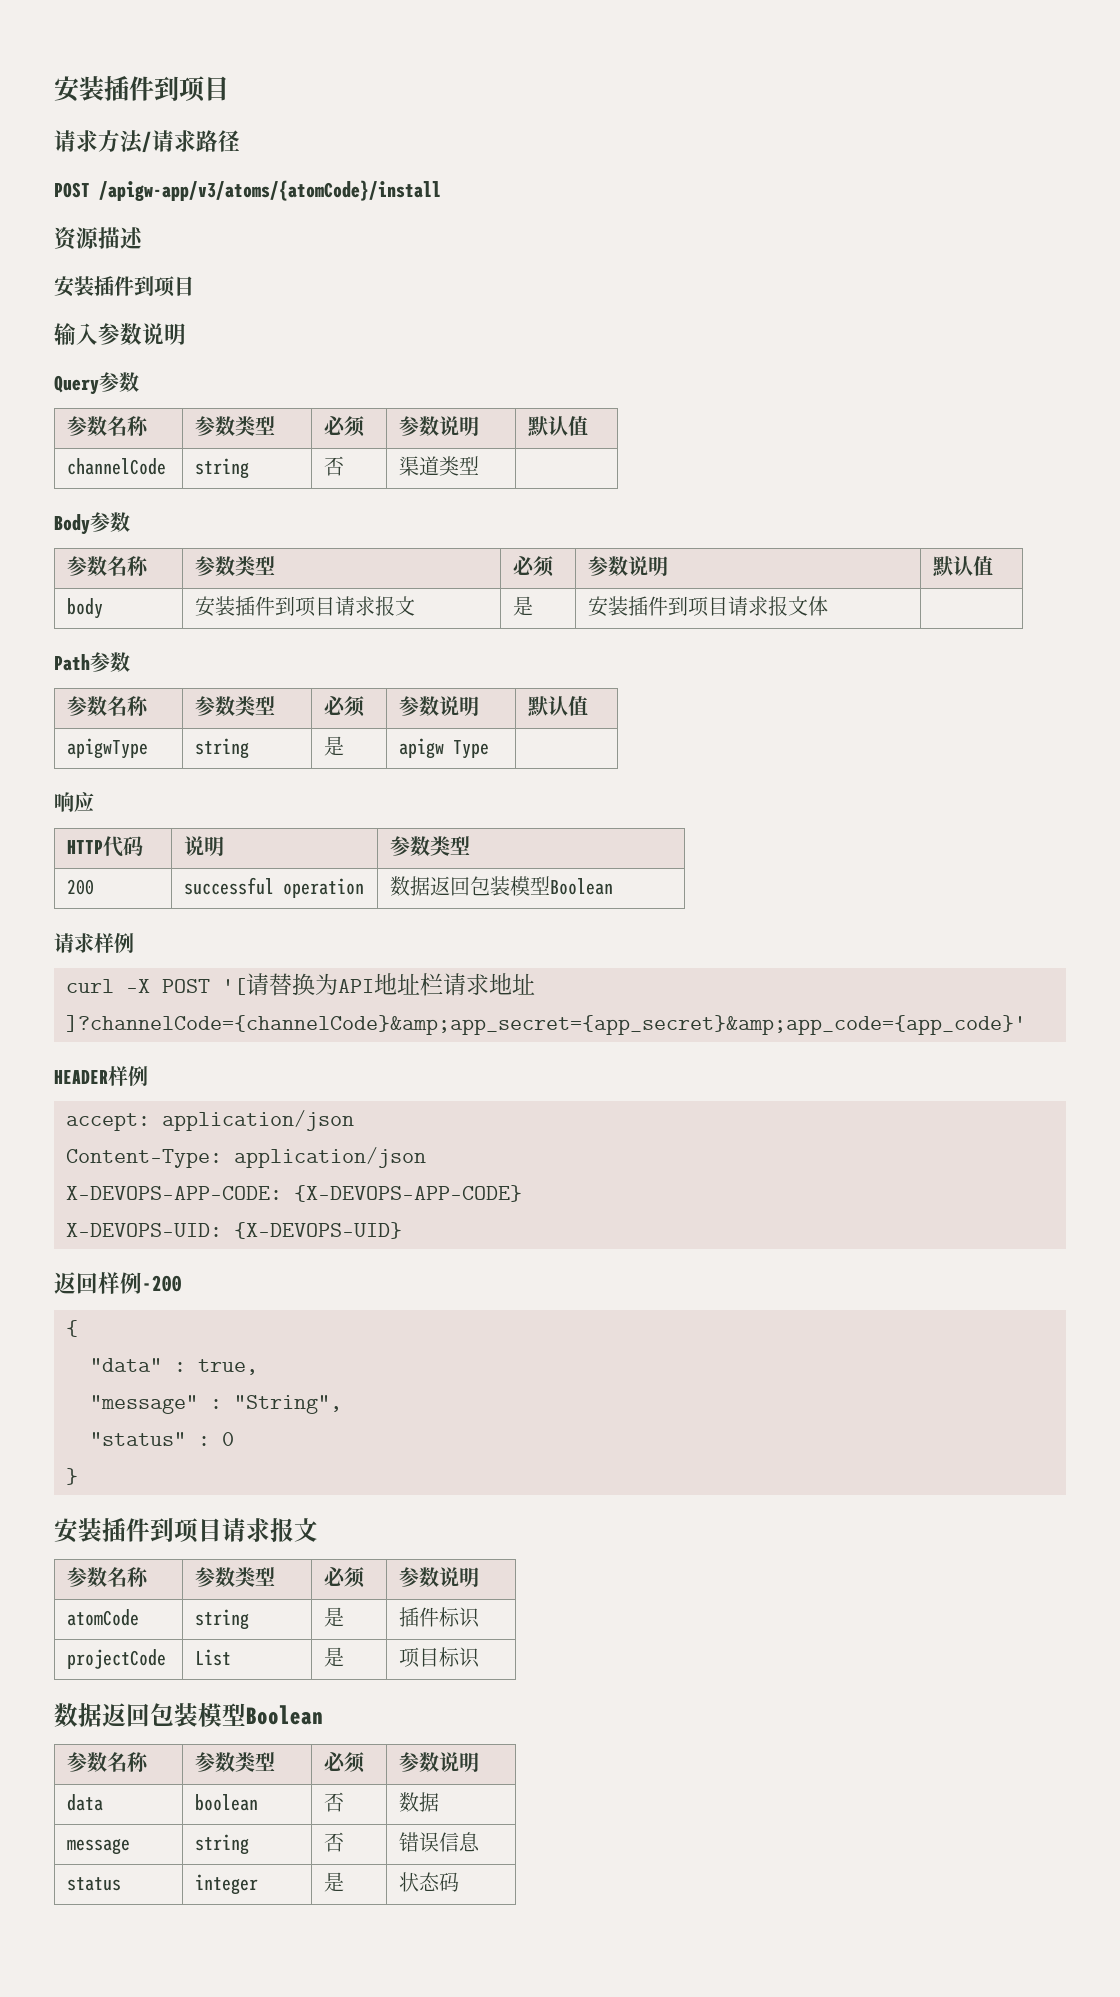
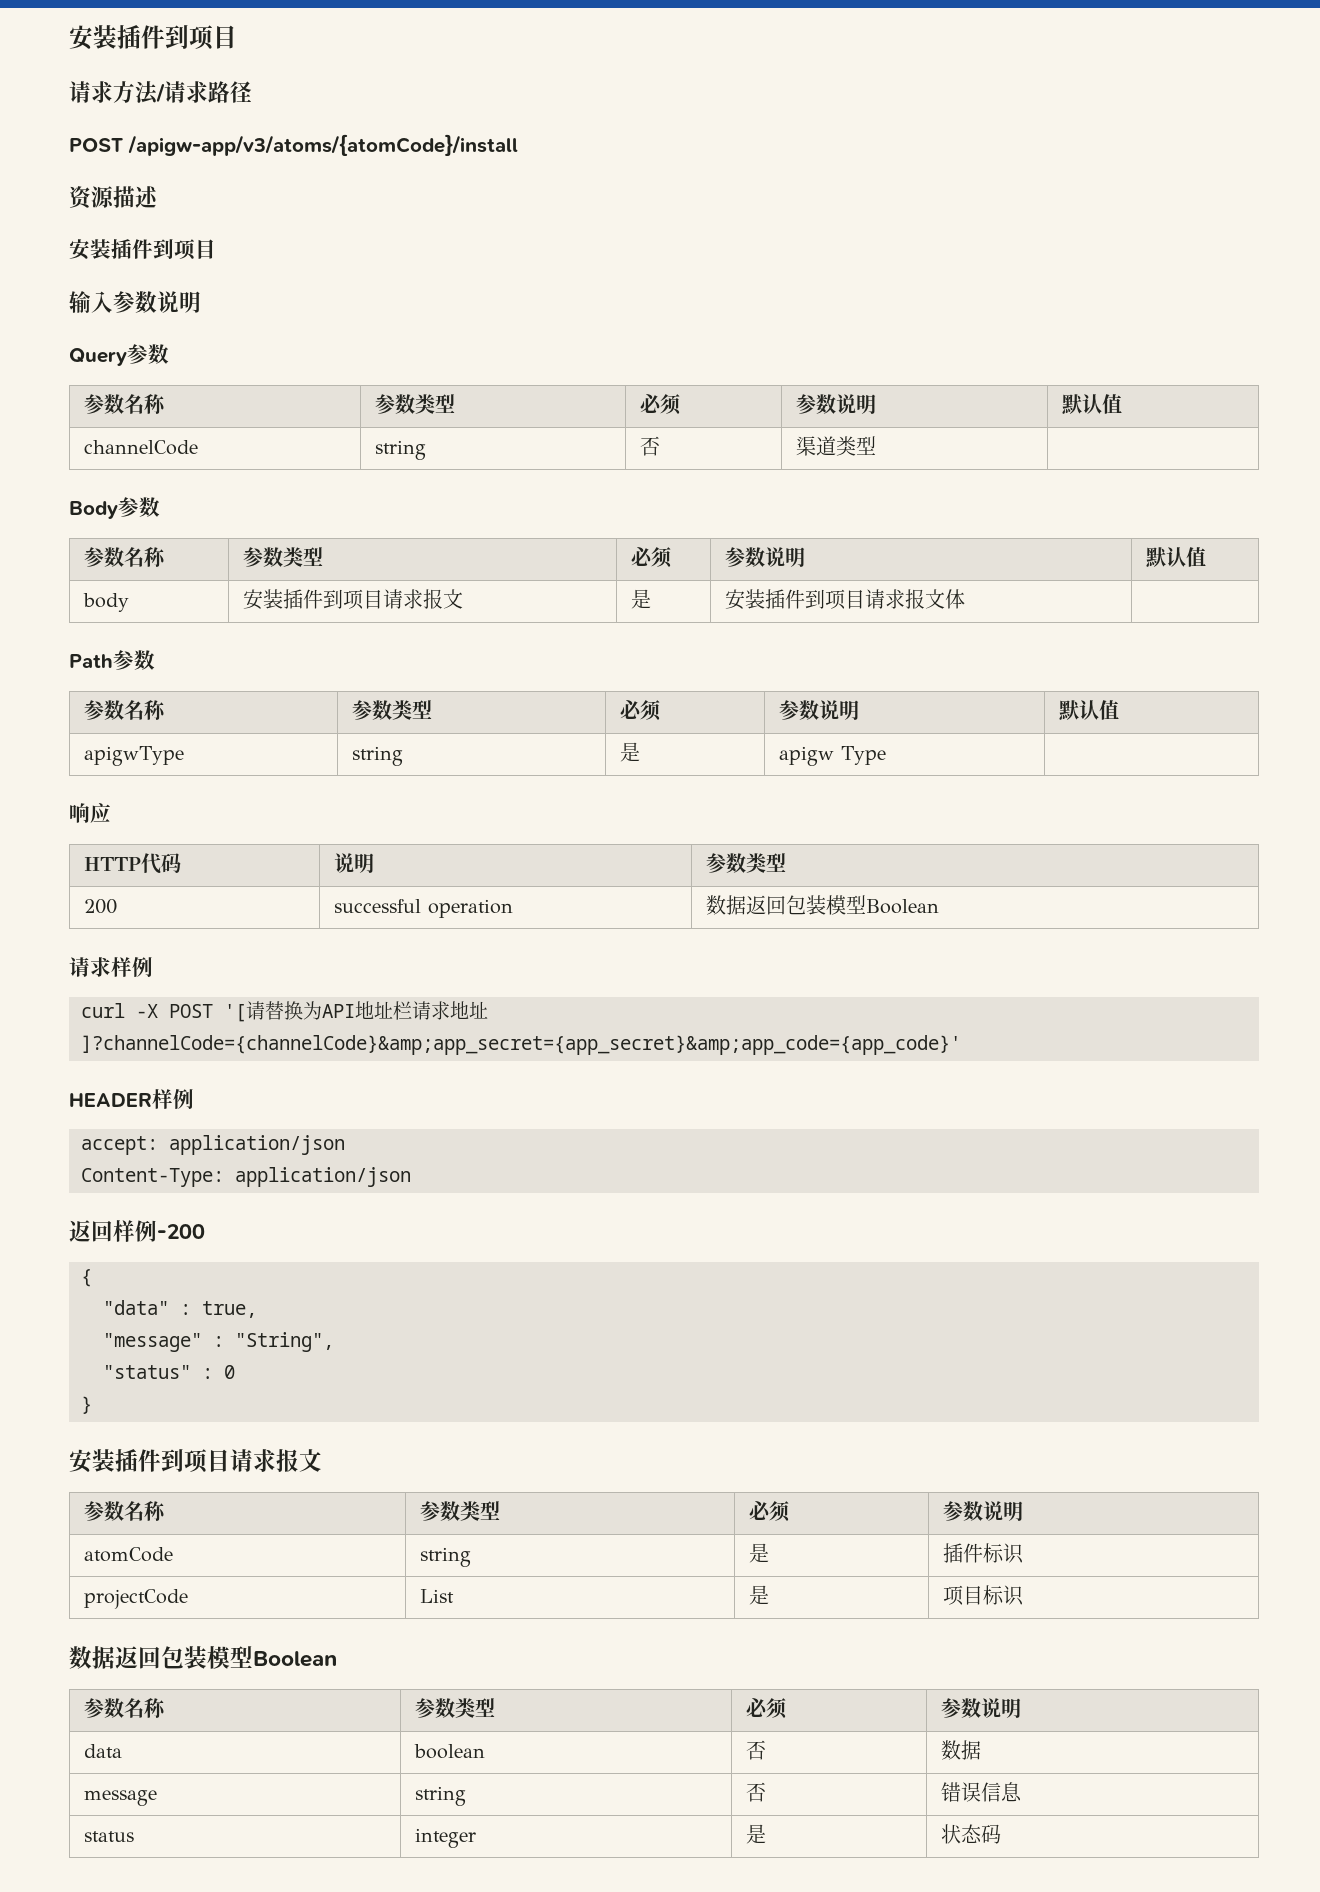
- X-DEVOPS-APP-CODE: {X-DEVOPS-APP-CODE}
- X-DEVOPS-UID: {X-DEVOPS-UID}

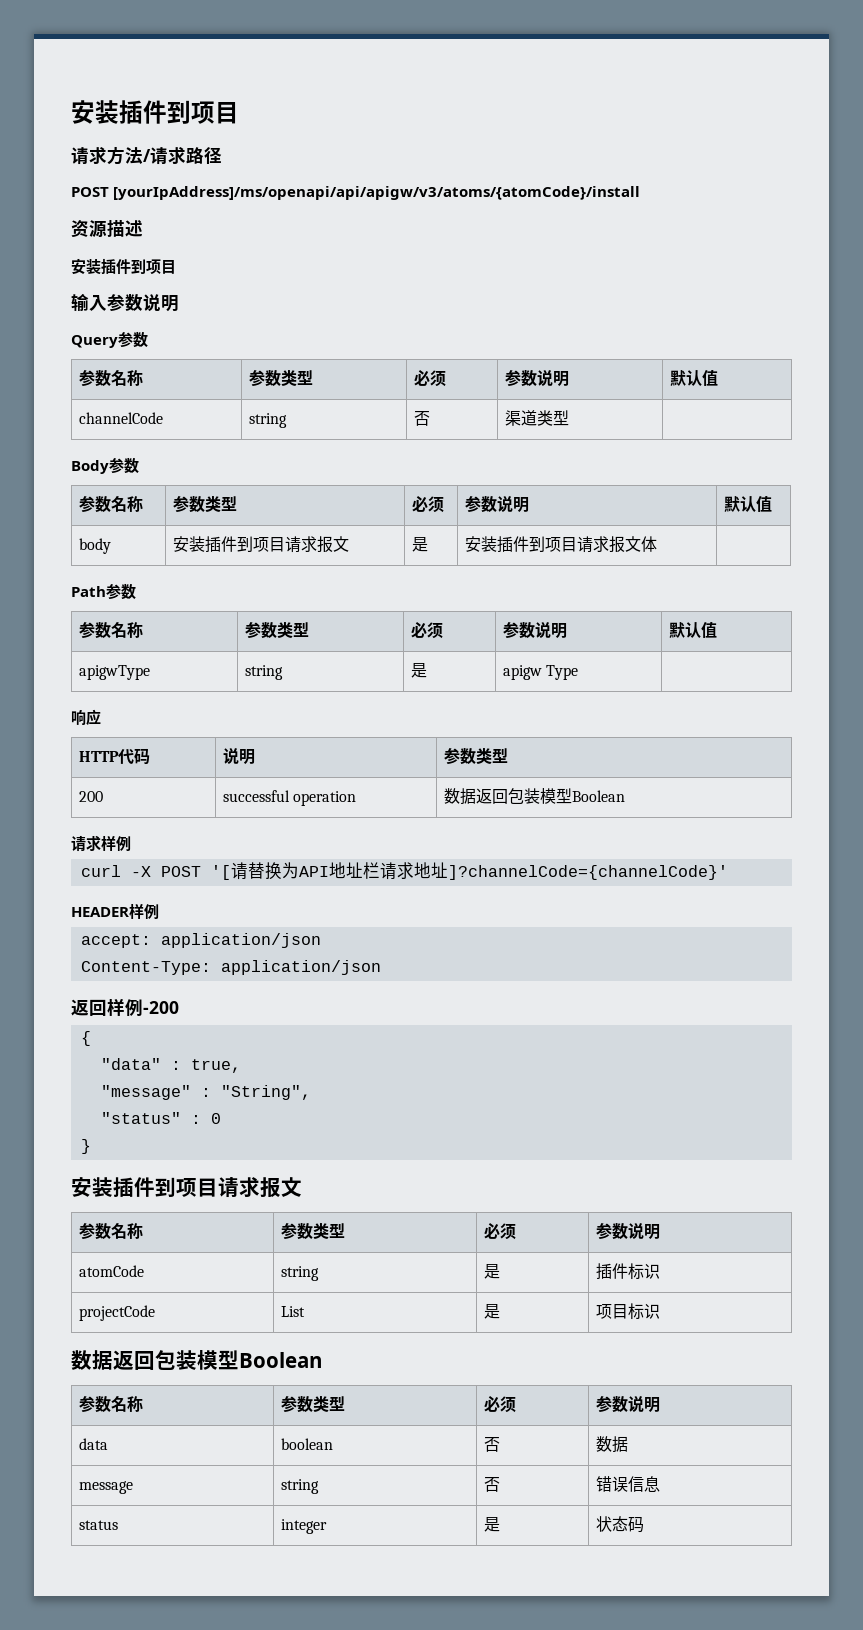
- POST /apigw-app/v3/atoms/{atomCode}/install
+ POST [yourIpAddress]/ms/openapi/api/apigw/v3/atoms/{atomCode}/install
- curl -X POST '[请替换为API地址栏请求地址]?channelCode={channelCode}&amp;app_secret={app_secret}&amp;app_code={app_code}'
+ curl -X POST '[请替换为API地址栏请求地址]?channelCode={channelCode}'

